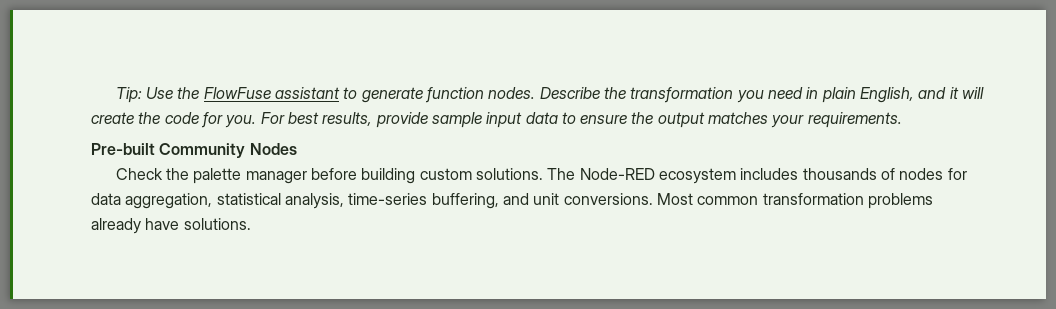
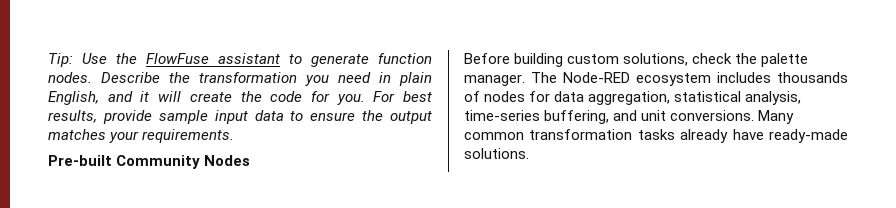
- Check the palette manager before building custom solutions.
+ Before building custom solutions, check the palette manager.
- Most common transformation problems already have solutions.
+ Many common transformation tasks already have ready-made solutions.

